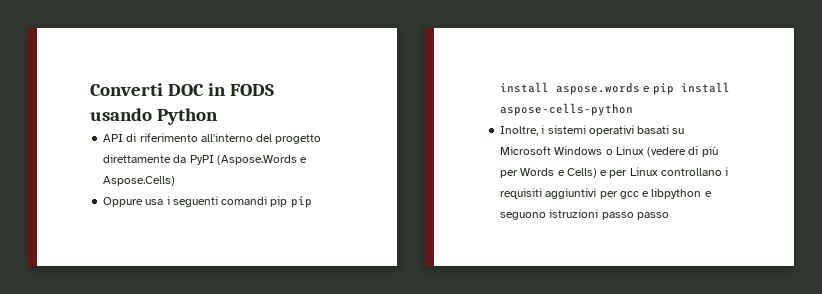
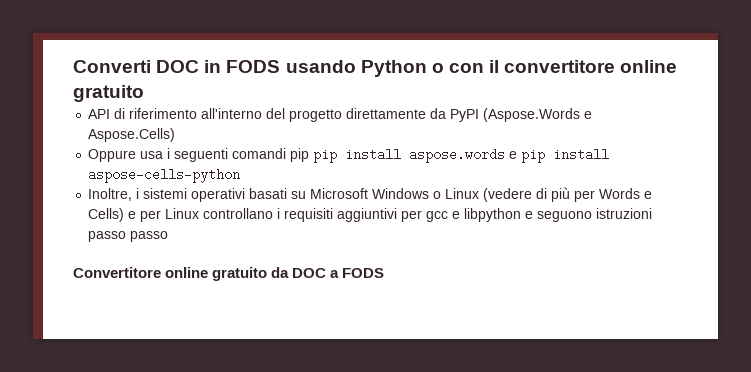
- Converti DOC in FODS usando Python
+ Converti DOC in FODS usando Python o con il convertitore online gratuito
+ Convertitore online gratuito da DOC a FODS

